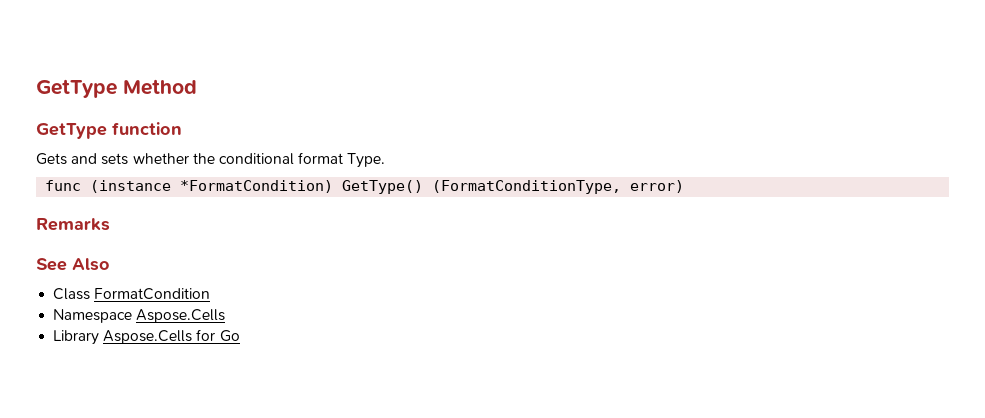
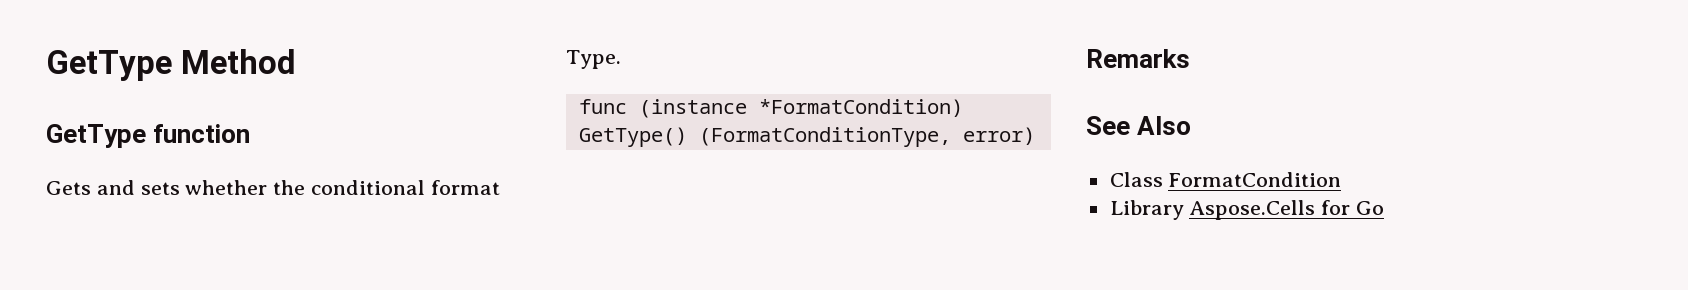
- Namespace Aspose.Cells

